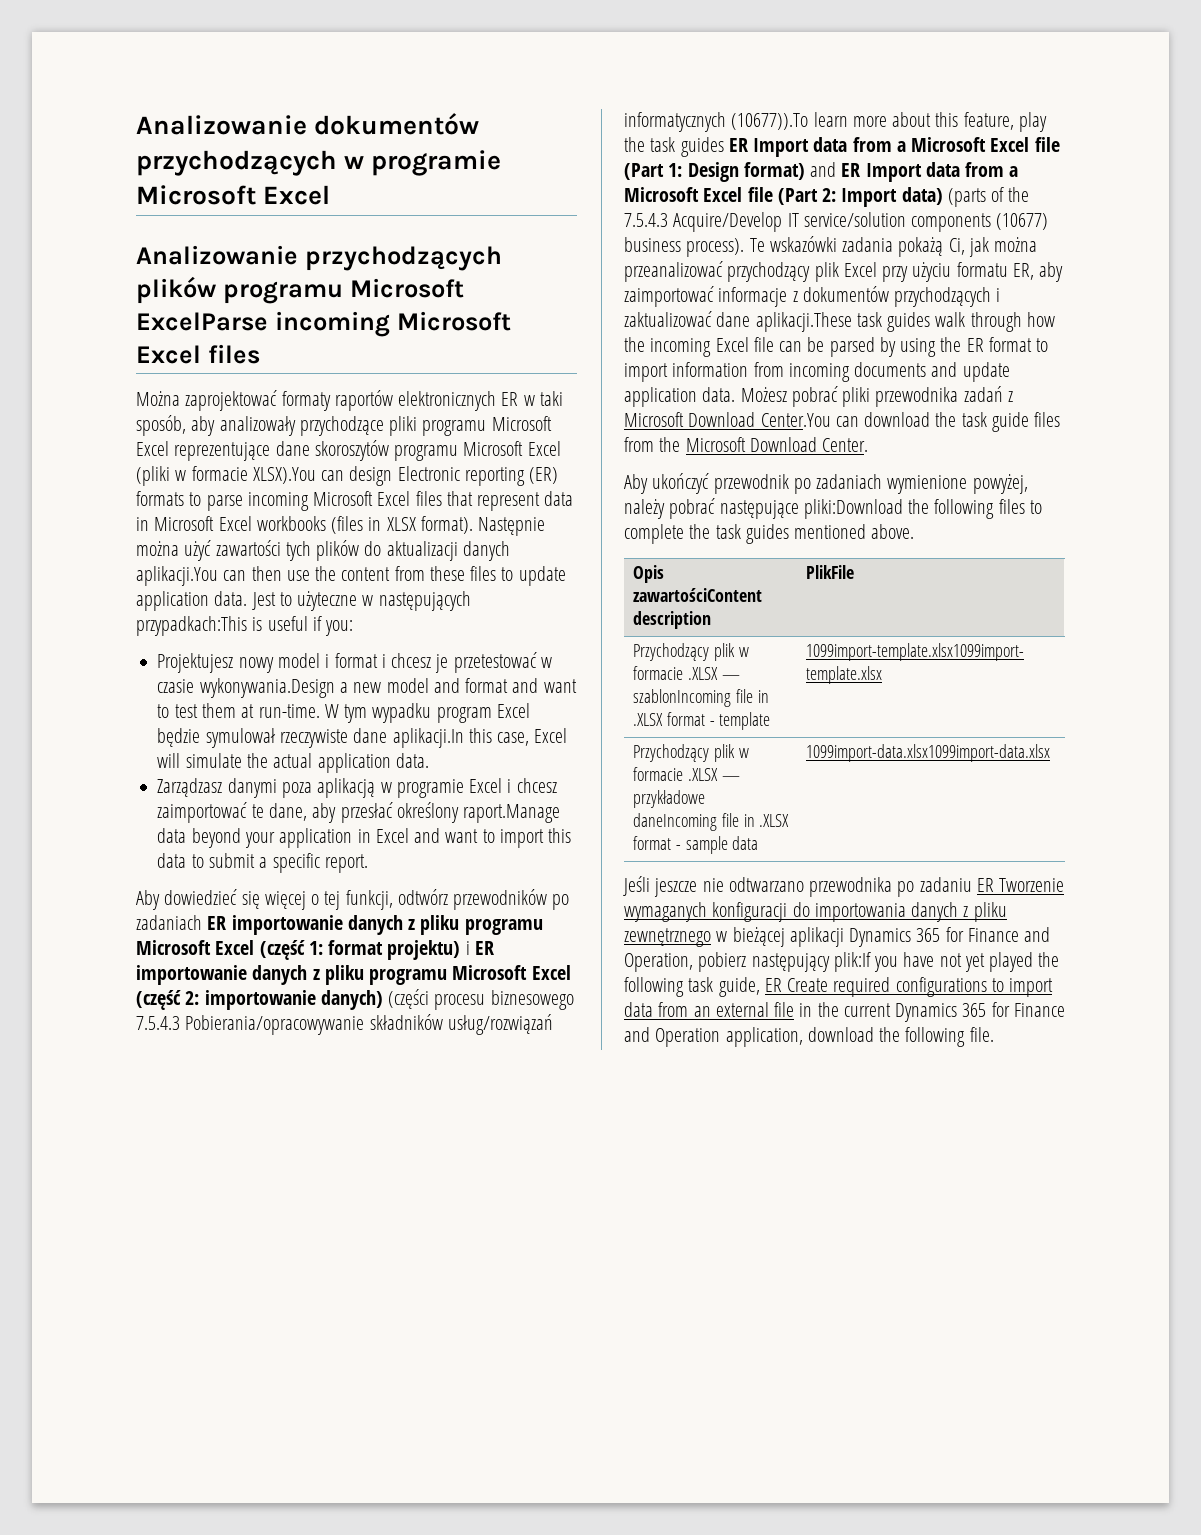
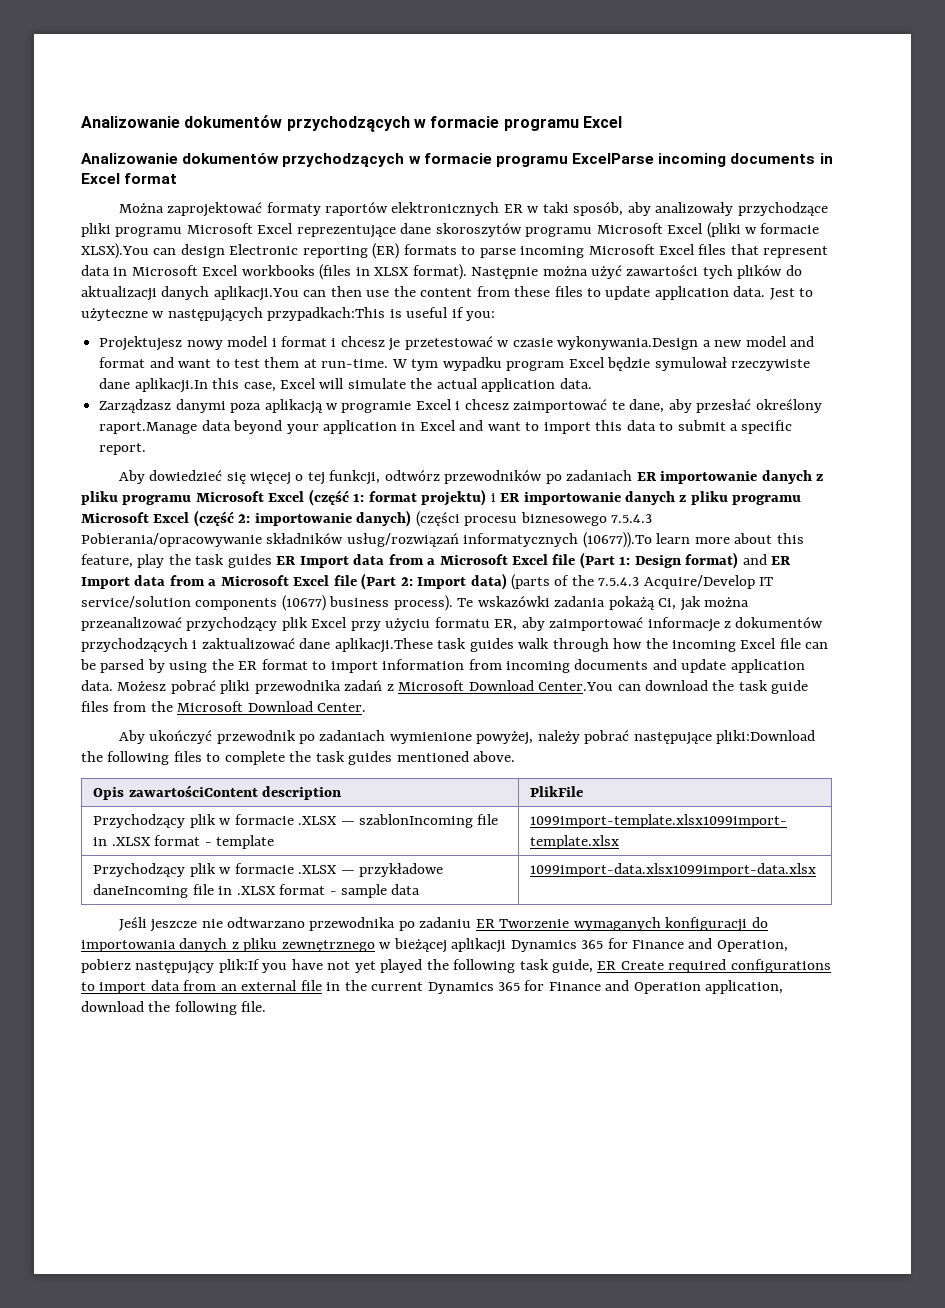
- Analizowanie dokumentów przychodzących w programie Microsoft Excel
+ Analizowanie dokumentów przychodzących w formacie programu Excel
- Analizowanie przychodzących plików programu Microsoft ExcelParse incoming Microsoft Excel files
+ Analizowanie dokumentów przychodzących w formacie programu ExcelParse incoming documents in Excel format

